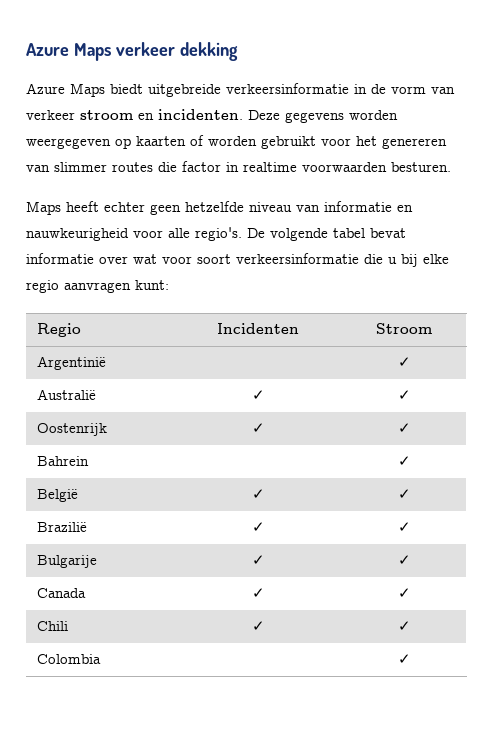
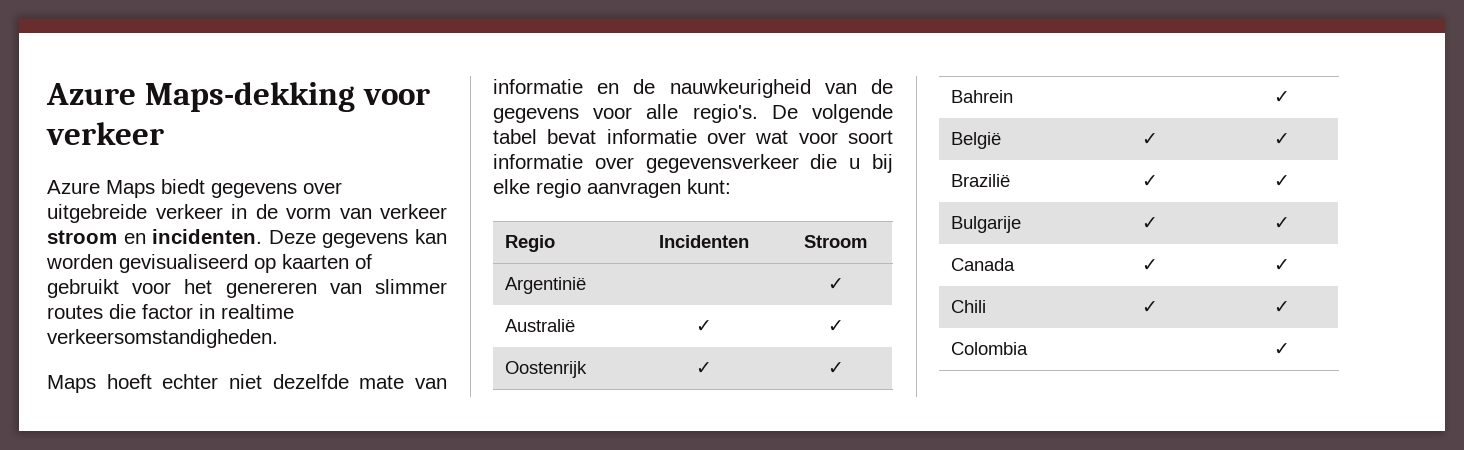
- Azure Maps verkeer dekking
+ Azure Maps-dekking voor verkeer
- Azure Maps biedt uitgebreide verkeersinformatie in de vorm van verkeer stroom en incidenten.
+ Azure Maps biedt gegevens over uitgebreide verkeer in de vorm van verkeer stroom en incidenten.
- Deze gegevens worden weergegeven op kaarten of worden gebruikt voor het genereren van slimmer routes die factor in realtime voorwaarden besturen.
- Maps heeft echter geen hetzelfde niveau van informatie en nauwkeurigheid voor alle regio's.
+ Deze gegevens kan worden gevisualiseerd op kaarten of gebruikt voor het genereren van slimmer routes die factor in realtime verkeersomstandigheden.
+ Maps hoeft echter niet dezelfde mate van informatie en de nauwkeurigheid van de gegevens voor alle regio's.
- De volgende tabel bevat informatie over wat voor soort verkeersinformatie die u bij elke regio aanvragen kunt:
+ De volgende tabel bevat informatie over wat voor soort informatie over gegevensverkeer die u bij elke regio aanvragen kunt:

